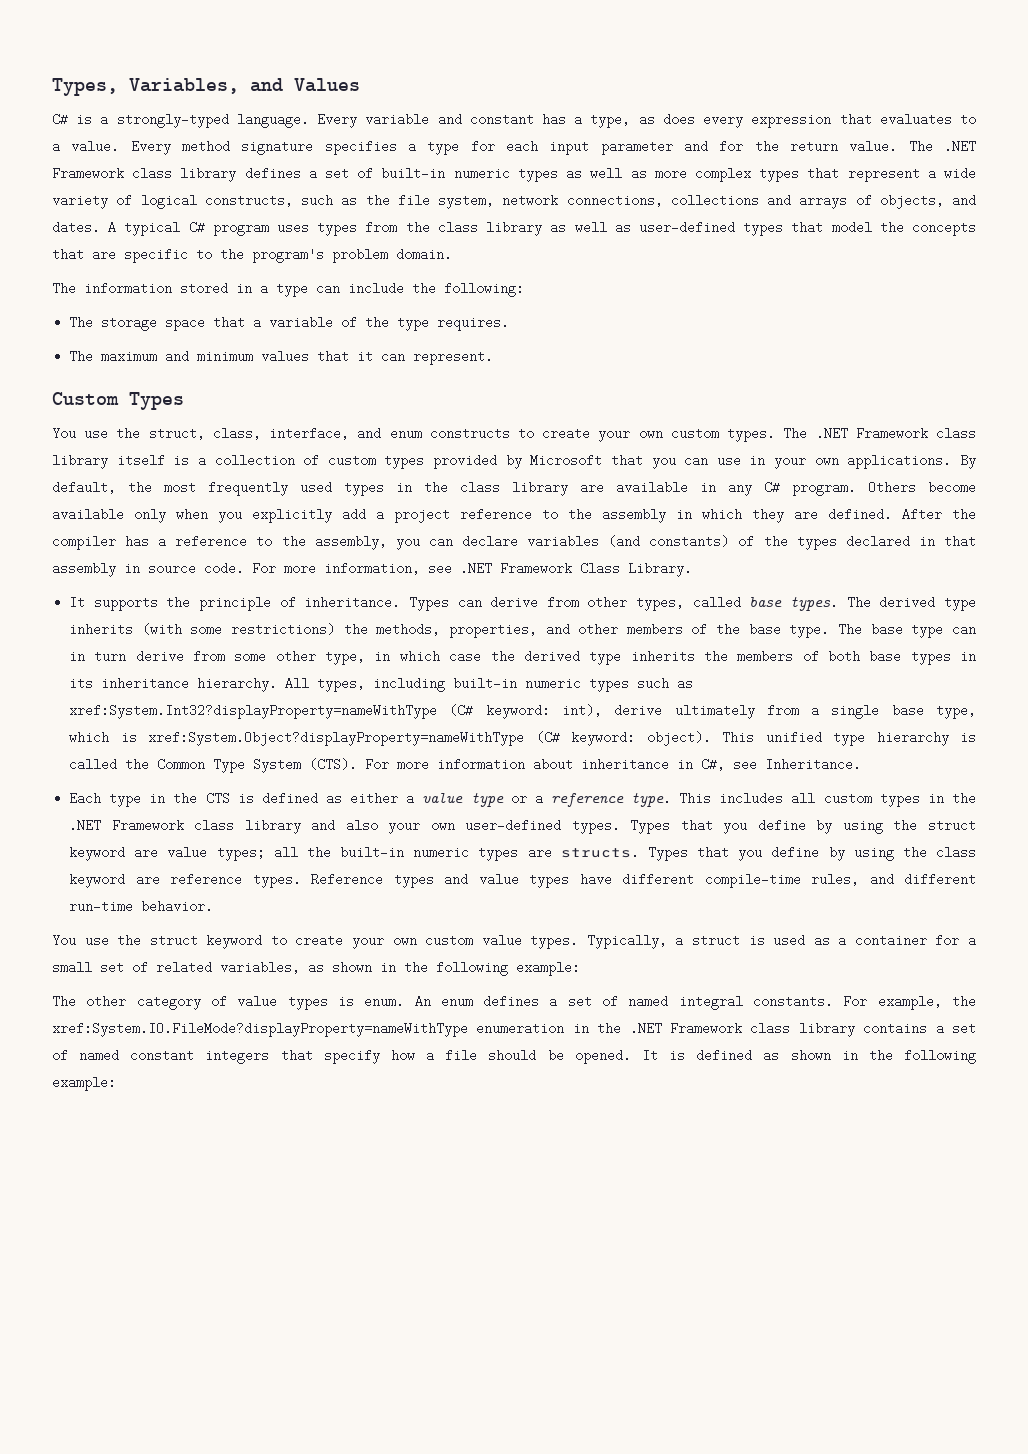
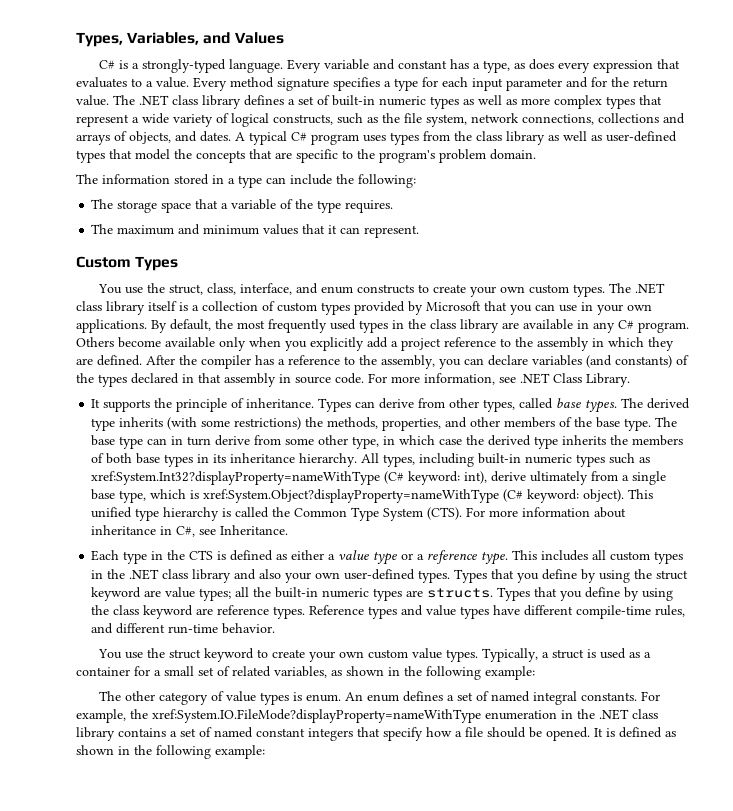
- The .NET Framework class library defines a set of built-in numeric types as well as more complex types that represent a wide variety of logical constructs, such as the file system, network connections, collections and arrays of objects, and dates.
+ The .NET class library defines a set of built-in numeric types as well as more complex types that represent a wide variety of logical constructs, such as the file system, network connections, collections and arrays of objects, and dates.
- The .NET Framework class library itself is a collection of custom types provided by Microsoft that you can use in your own applications.
+ The .NET class library itself is a collection of custom types provided by Microsoft that you can use in your own applications.
- For more information, see .NET Framework Class Library.
+ For more information, see .NET Class Library.
- This includes all custom types in the .NET Framework class library and also your own user-defined types.
+ This includes all custom types in the .NET class library and also your own user-defined types.
- For example, the xref:System.IO.FileMode?displayProperty=nameWithType enumeration in the .NET Framework class library contains a set of named constant integers that specify how a file should be opened.
+ For example, the xref:System.IO.FileMode?displayProperty=nameWithType enumeration in the .NET class library contains a set of named constant integers that specify how a file should be opened.

